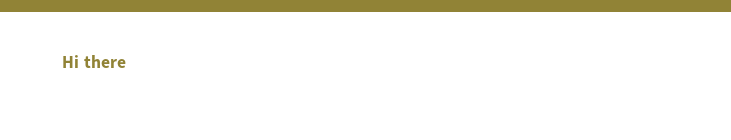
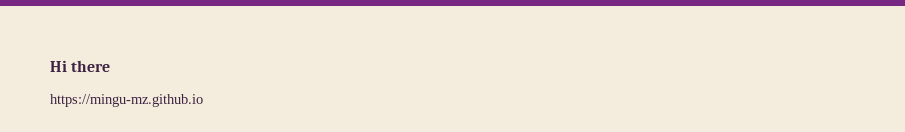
+ https://mingu-mz.github.io

